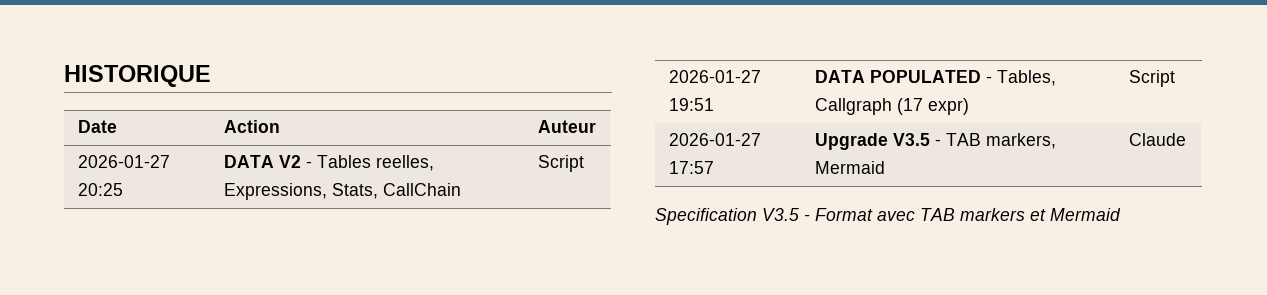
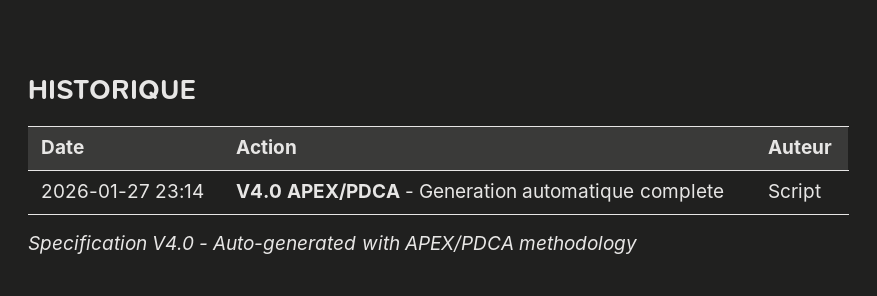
- 2026-01-27 20:25 | DATA V2 - Tables reelles, Expressions, Stats, CallChain | Script
- 2026-01-27 19:51 | DATA POPULATED - Tables, Callgraph (17 expr) | Script
- 2026-01-27 17:57 | Upgrade V3.5 - TAB markers, Mermaid | Claude
- Specification V3.5 - Format avec TAB markers et Mermaid
+ 2026-01-27 23:14 | V4.0 APEX/PDCA - Generation automatique complete | Script
+ Specification V4.0 - Auto-generated with APEX/PDCA methodology

